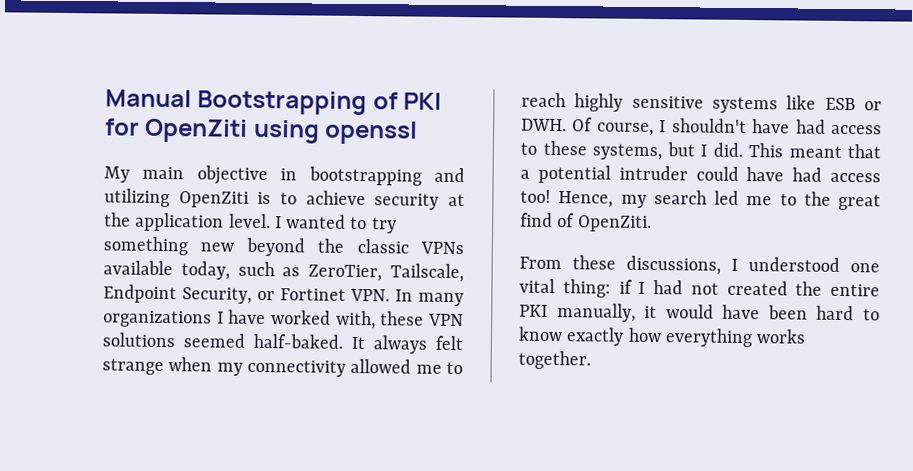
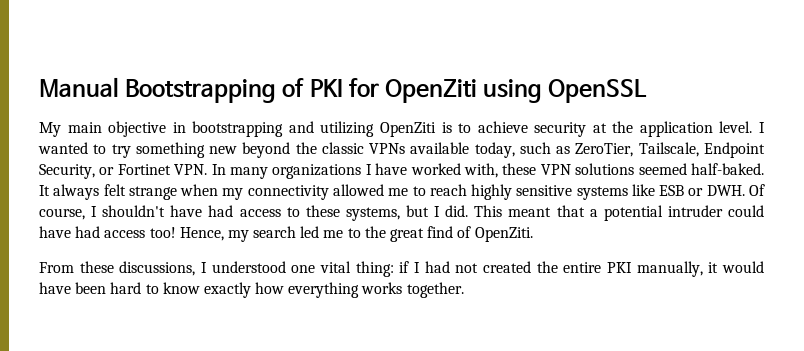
- Manual Bootstrapping of PKI for OpenZiti using openssl
+ Manual Bootstrapping of PKI for OpenZiti using OpenSSL

